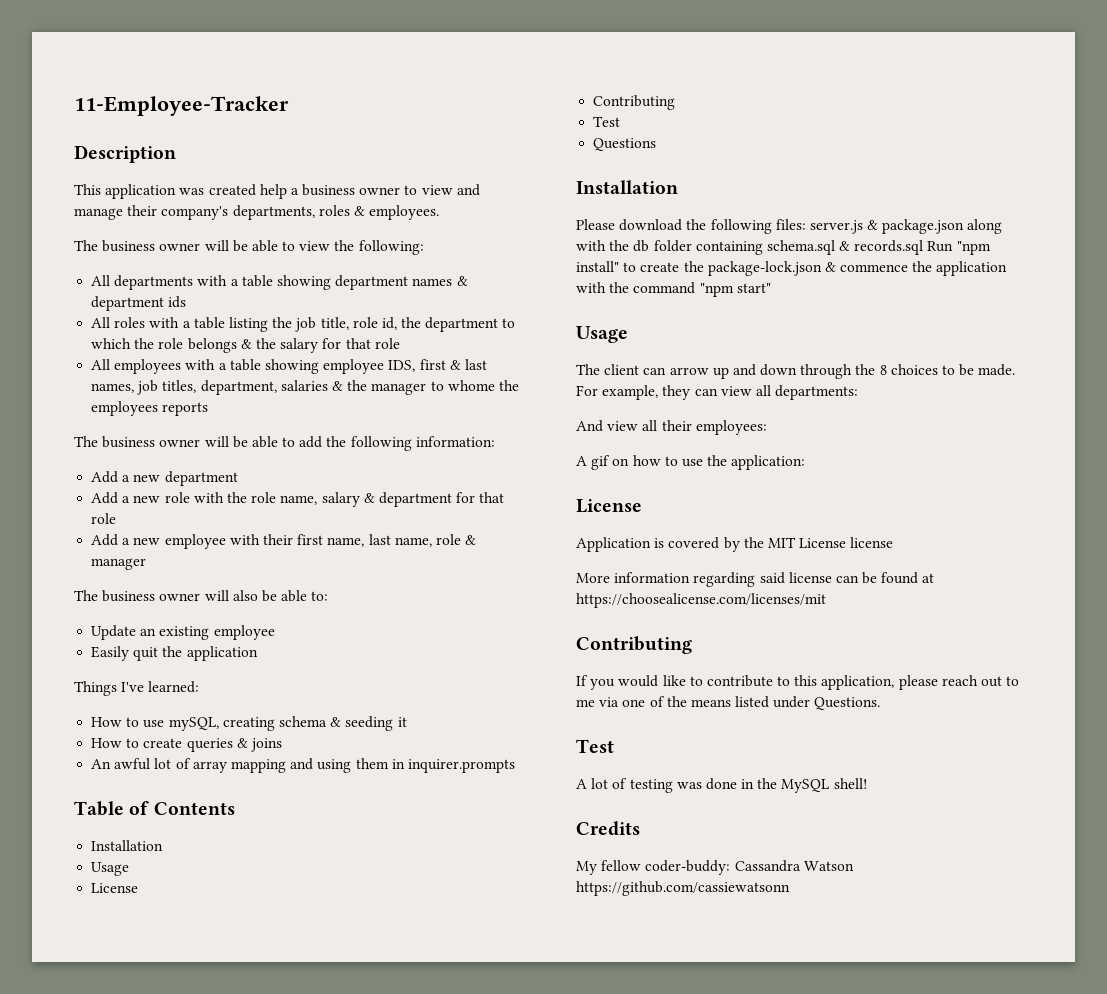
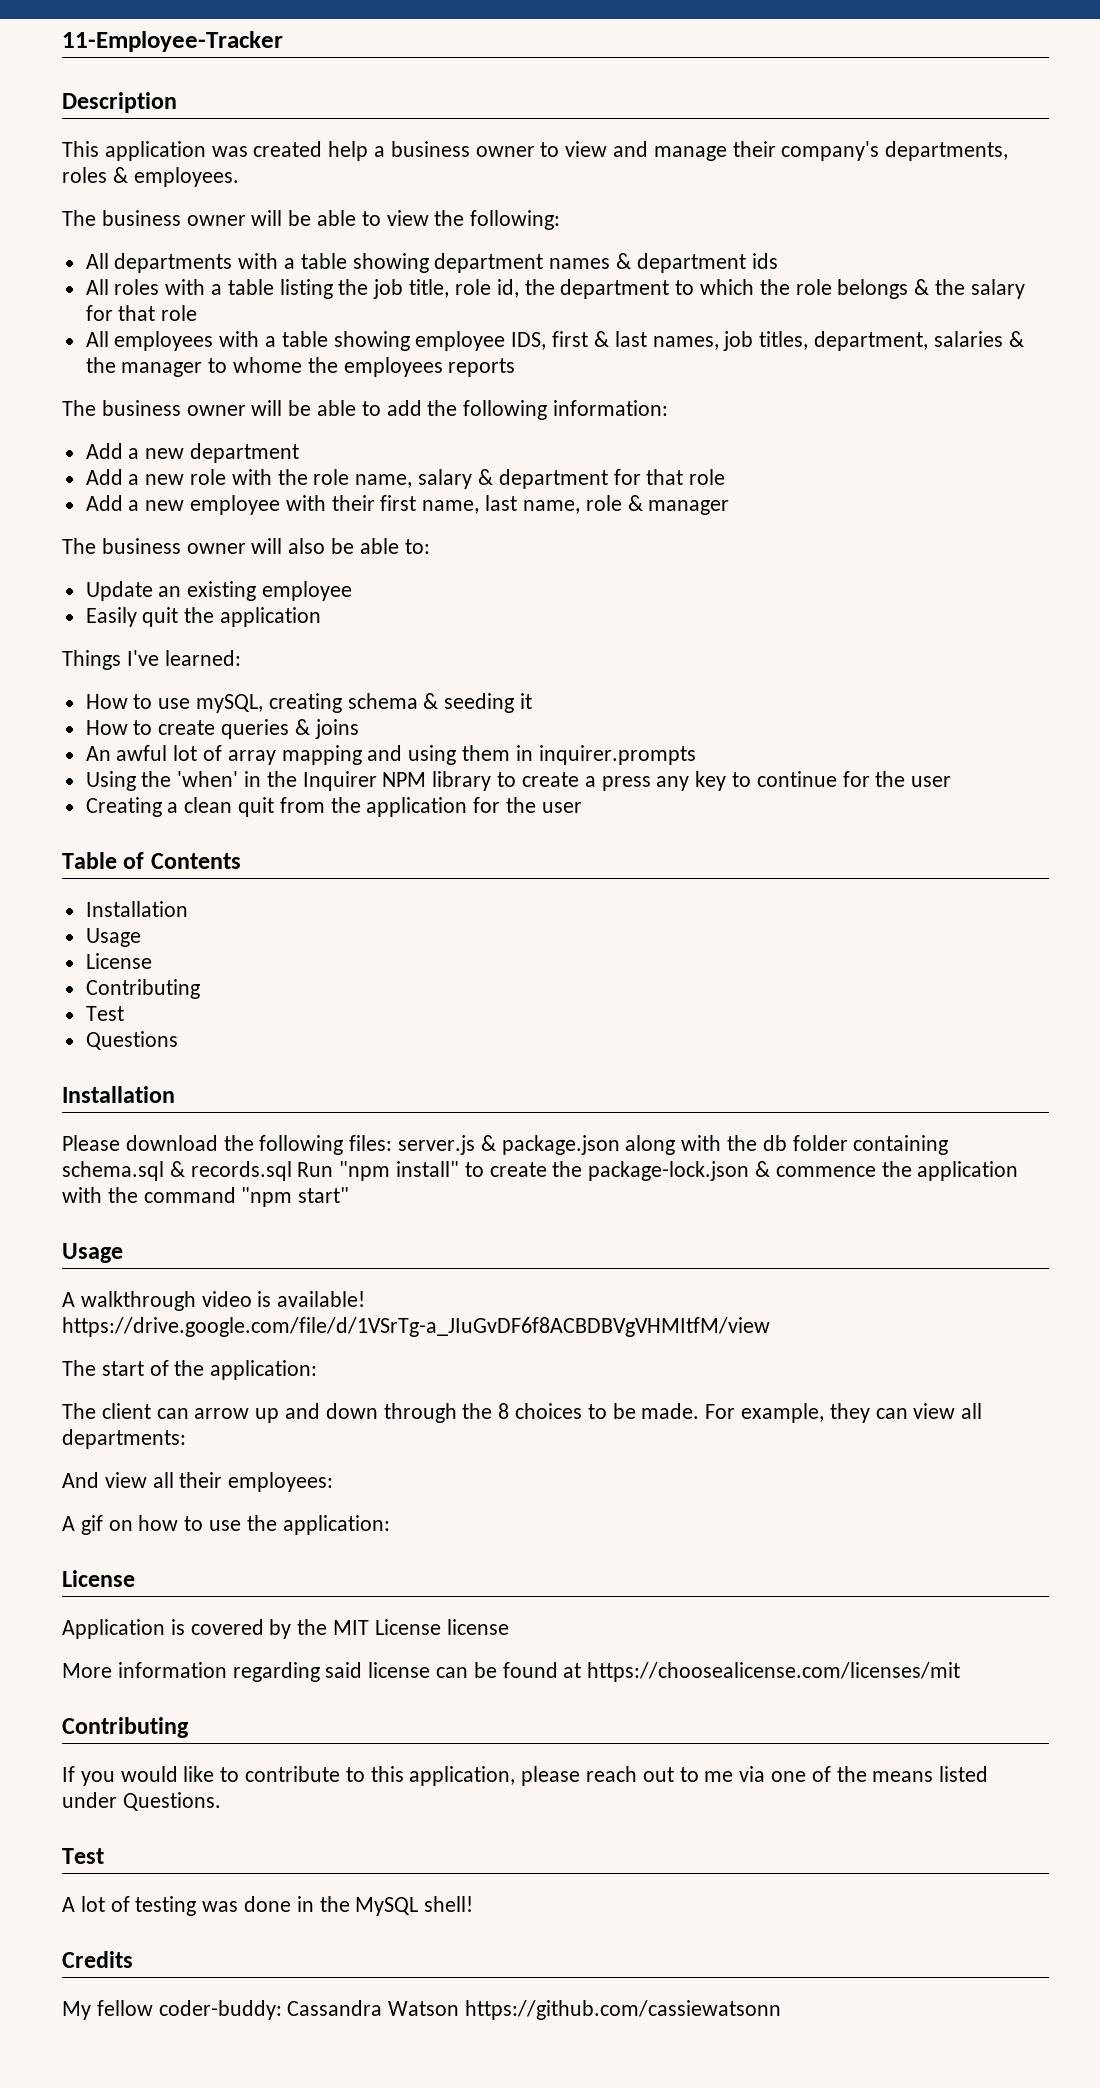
+ Using the 'when' in the Inquirer NPM library to create a press any key to continue for the user
+ Creating a clean quit from the application for the user
+ A walkthrough video is available! https://drive.google.com/file/d/1VSrTg-a_JIuGvDF6f8ACBDBVgVHMItfM/view
+ The start of the application:

